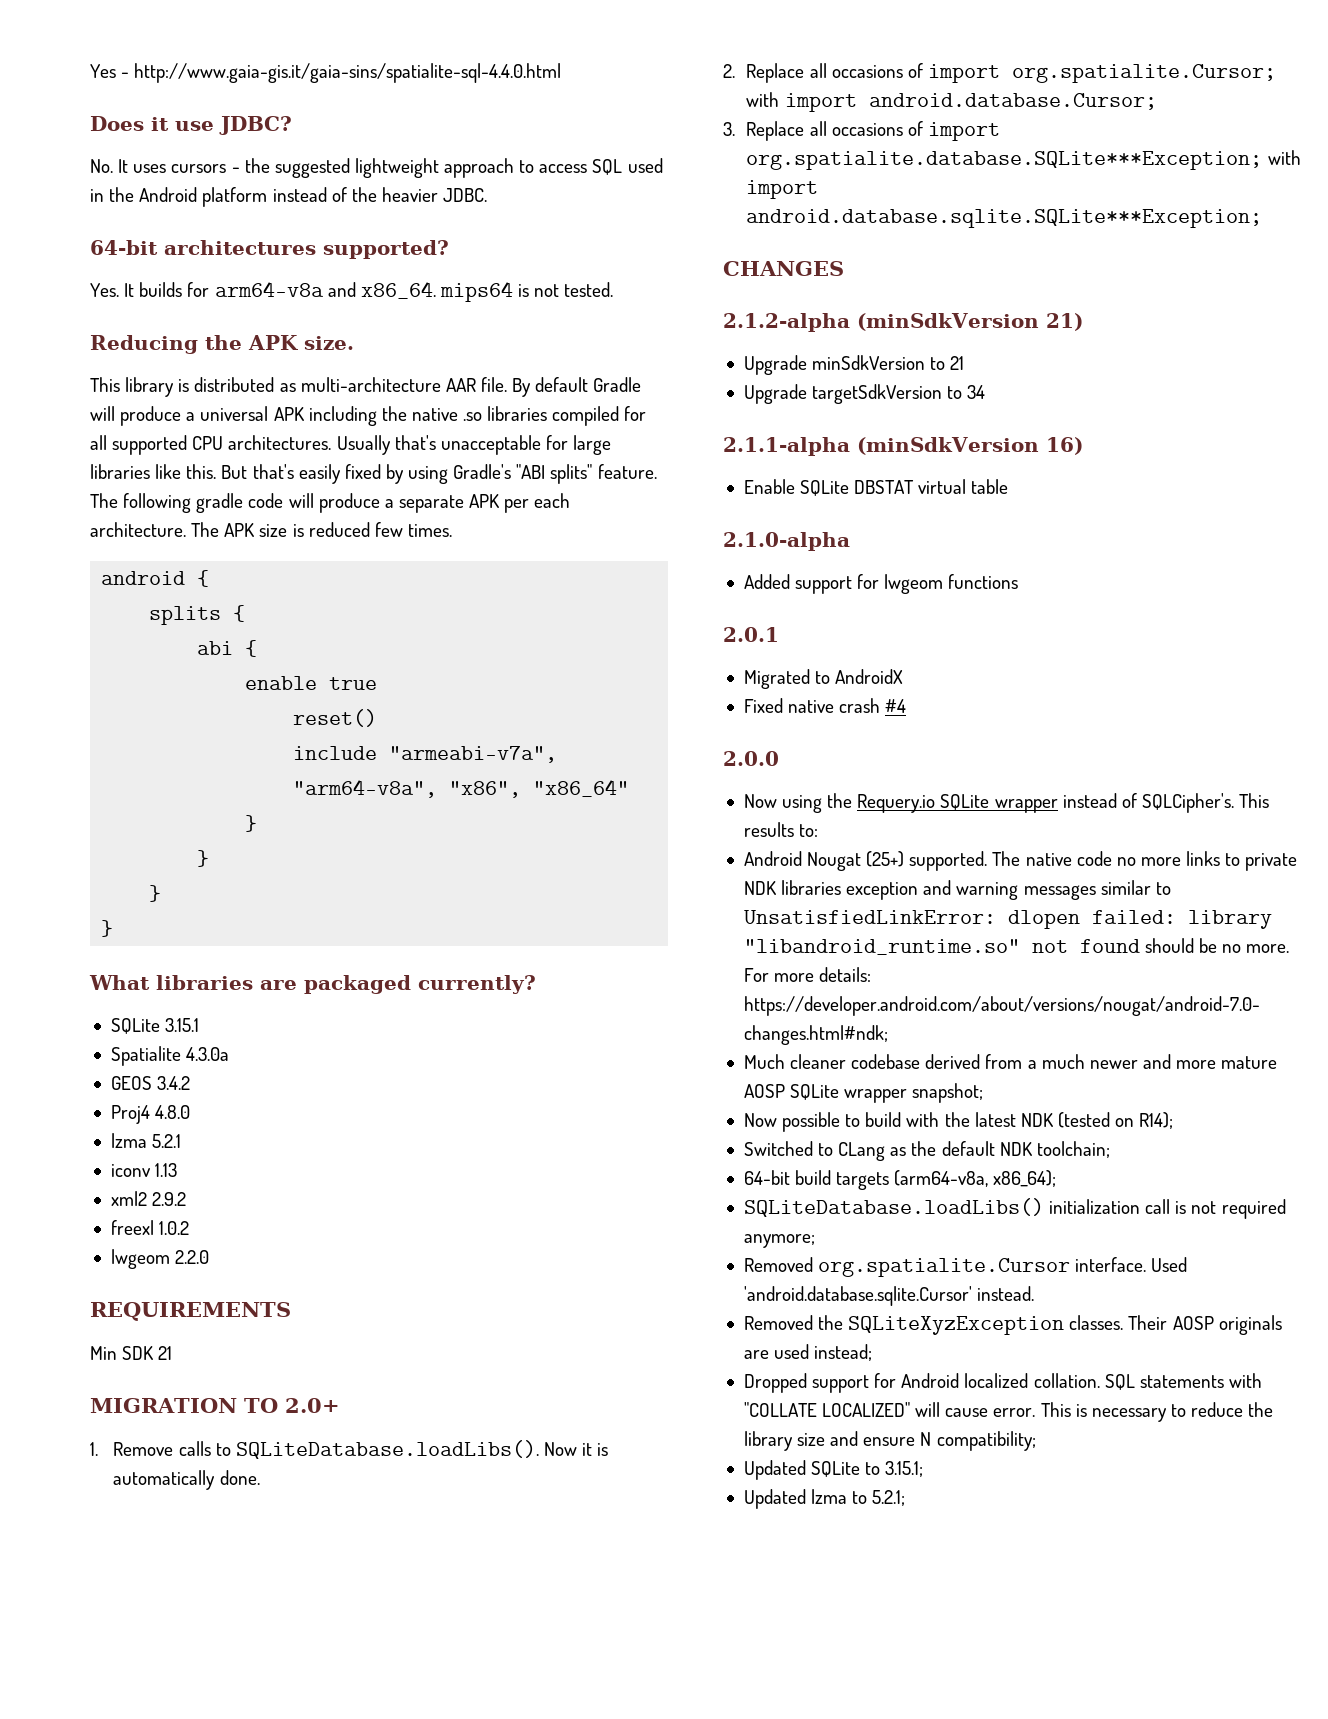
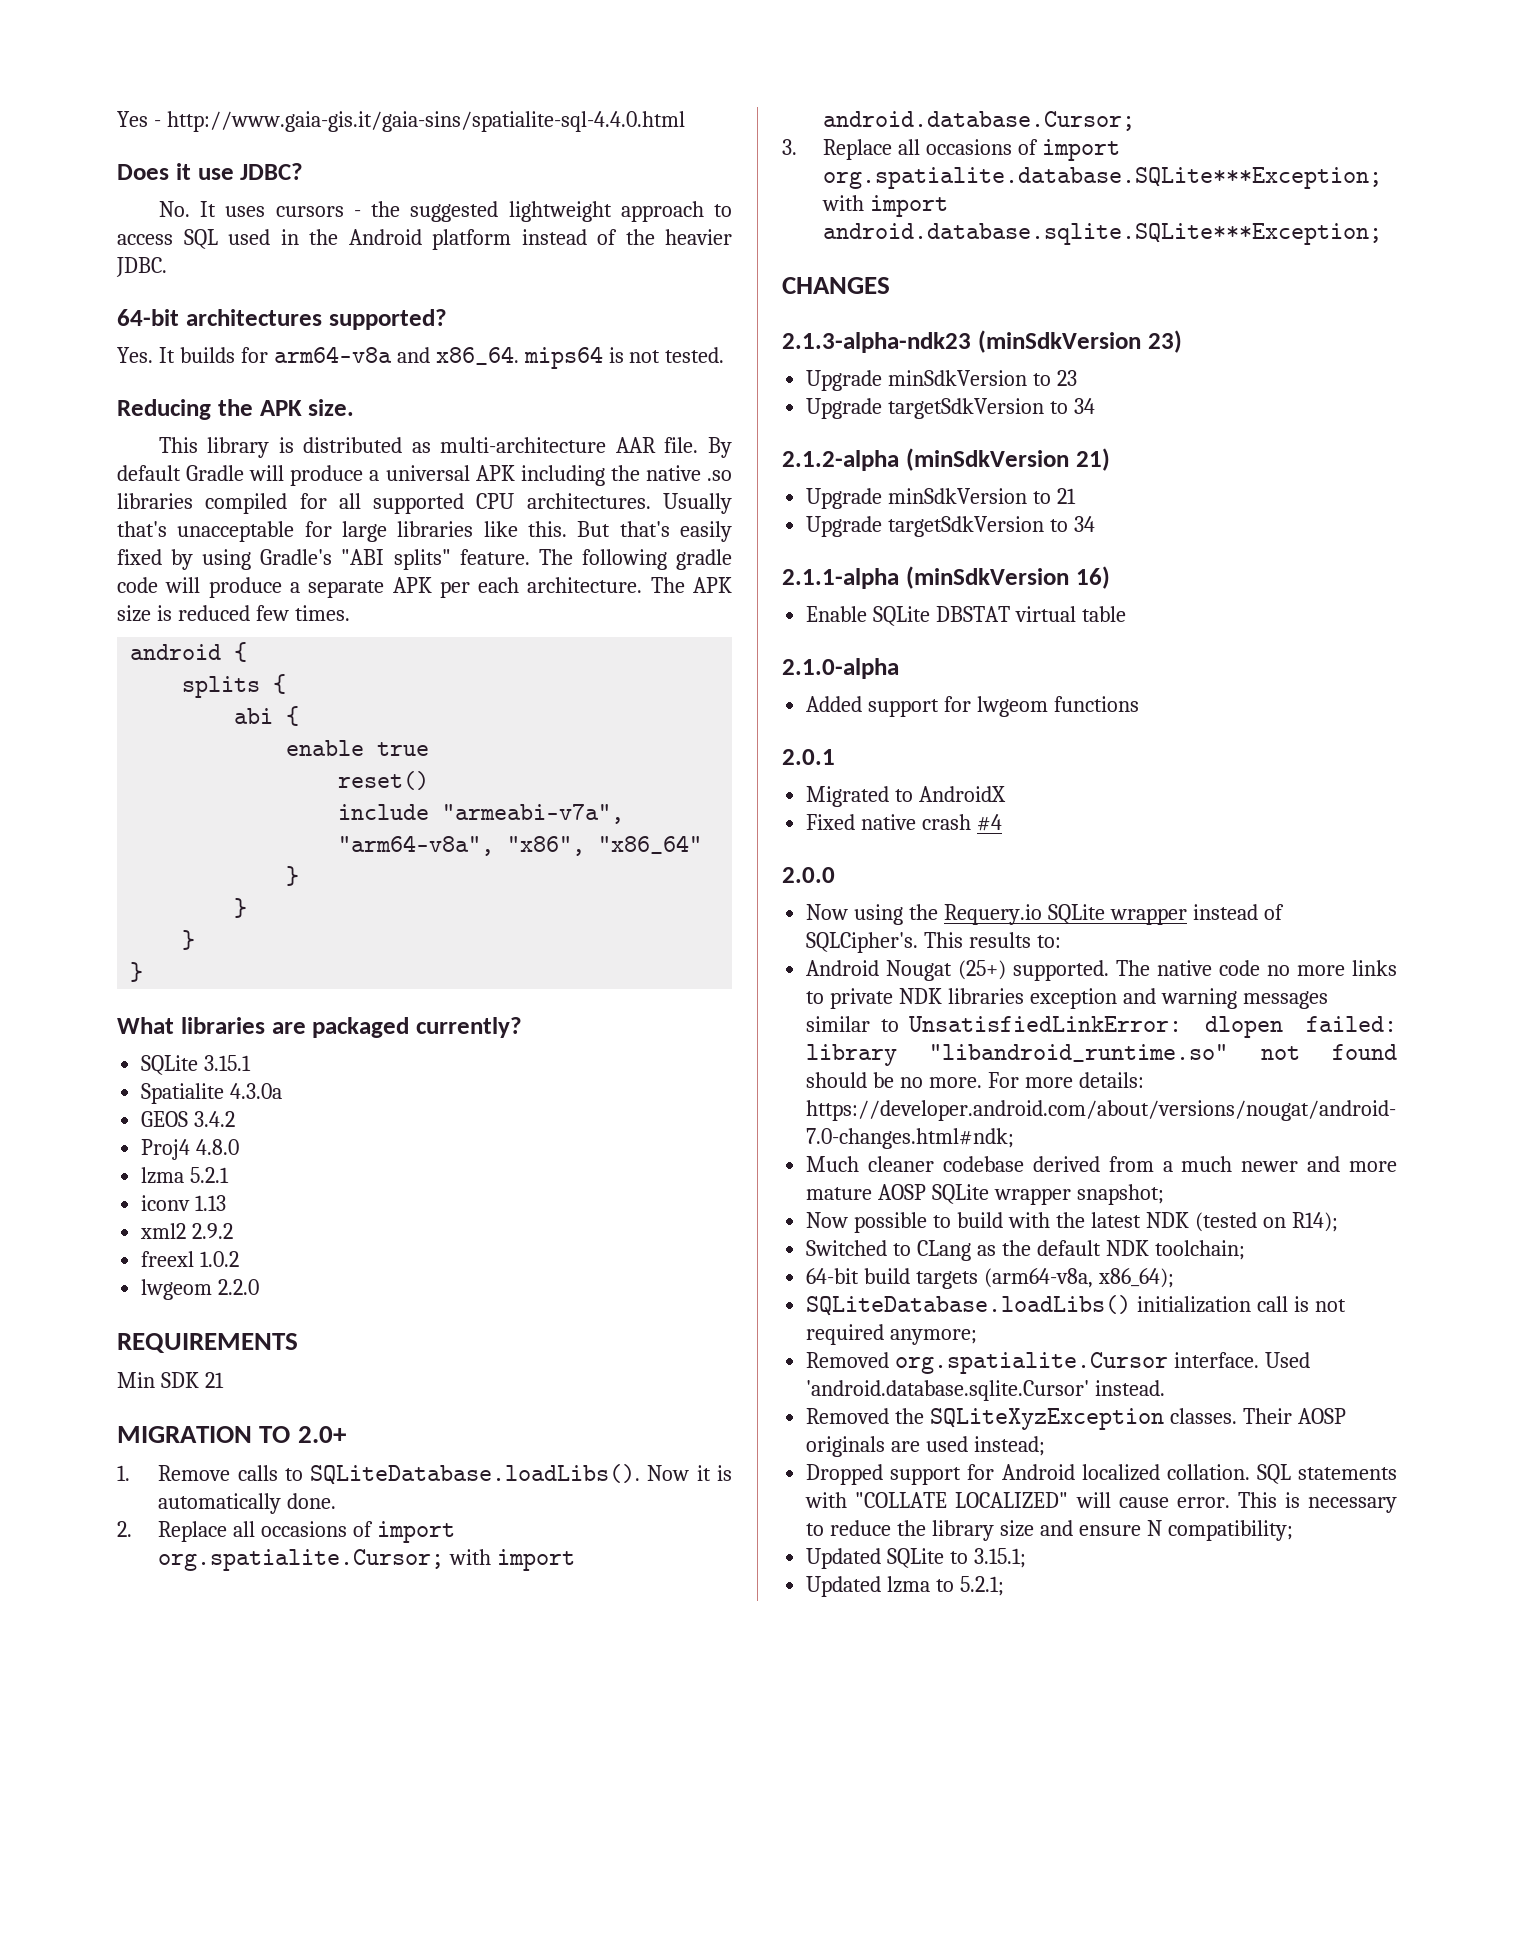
+ 2.1.3-alpha-ndk23 (minSdkVersion 23)
+ Upgrade minSdkVersion to 23
+ Upgrade targetSdkVersion to 34

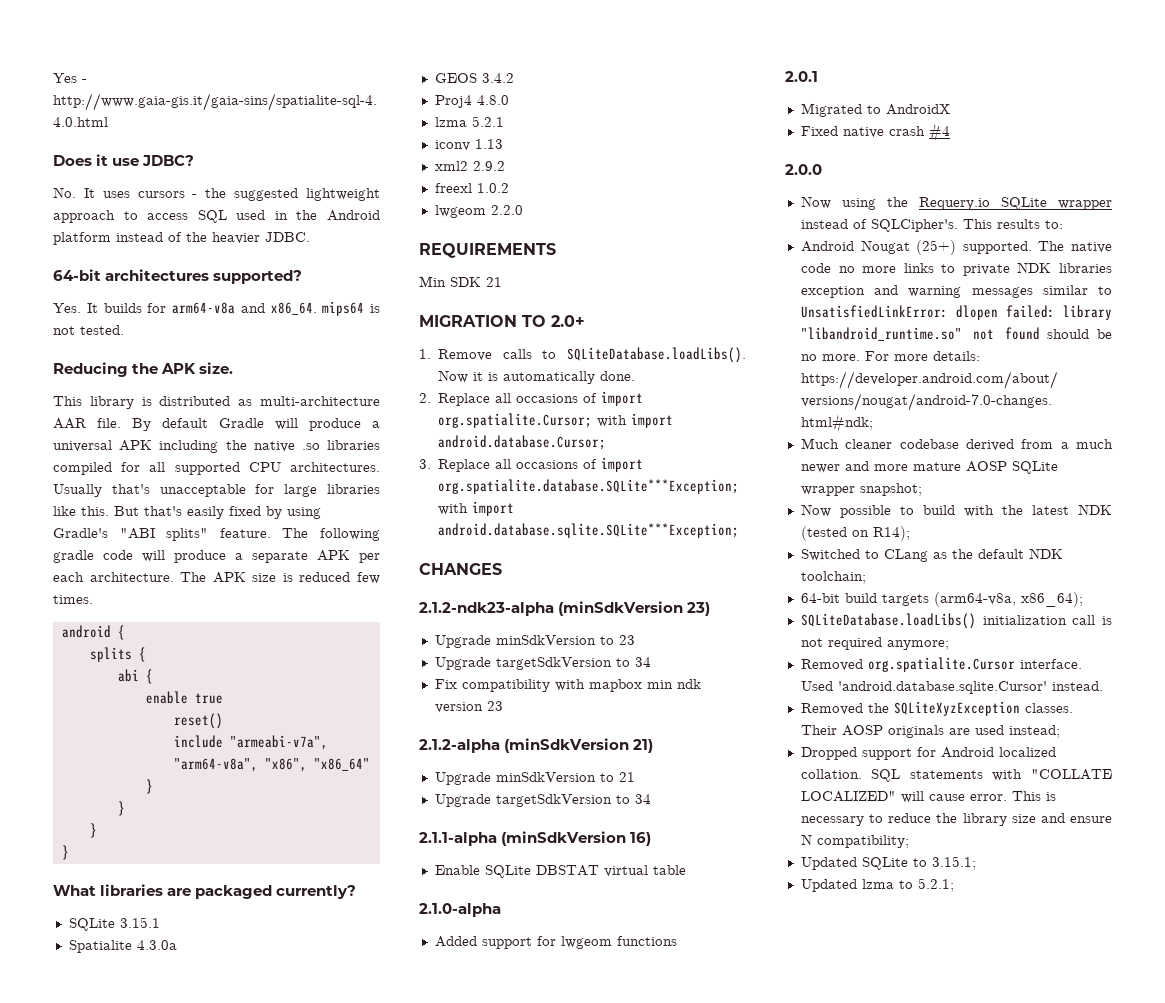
- 2.1.3-alpha-ndk23 (minSdkVersion 23)
+ 2.1.2-ndk23-alpha (minSdkVersion 23)
+ Fix compatibility with mapbox min ndk version 23

